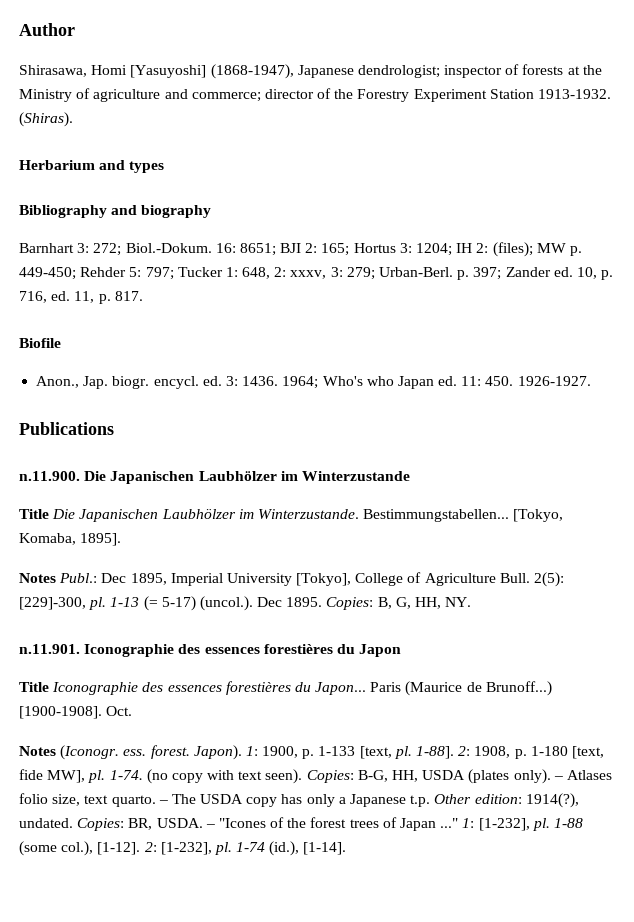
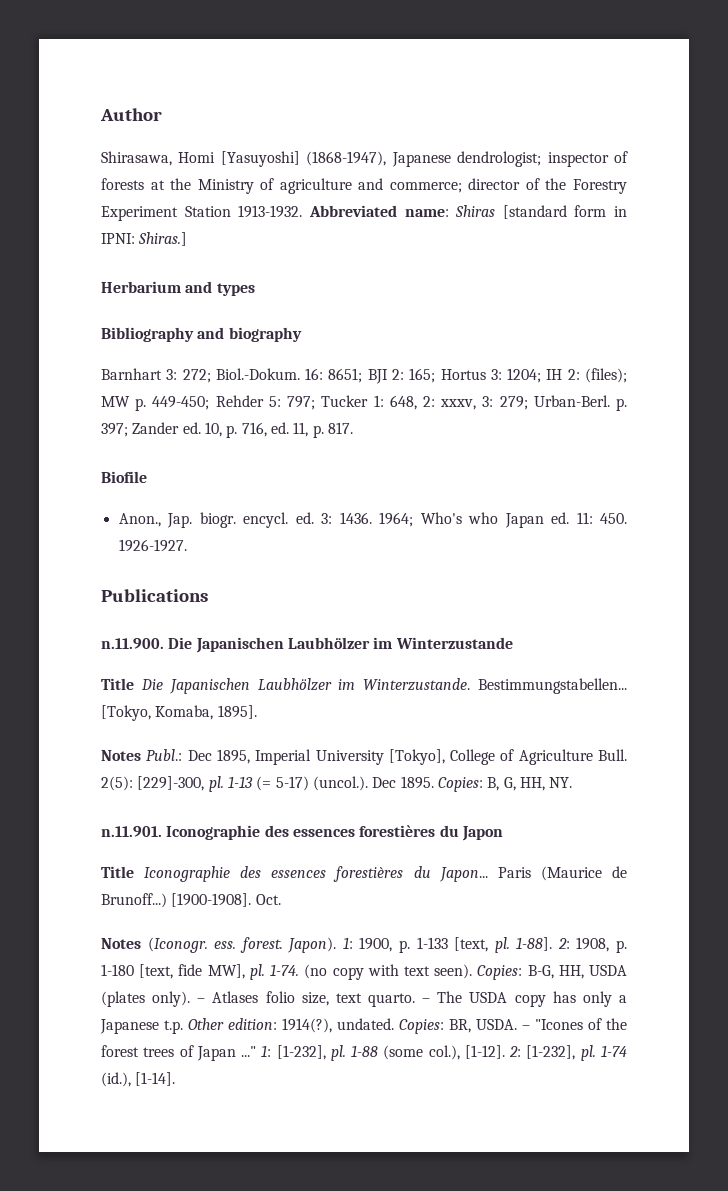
- (Shiras).
+ Abbreviated name: Shiras [standard form in IPNI: Shiras.]

